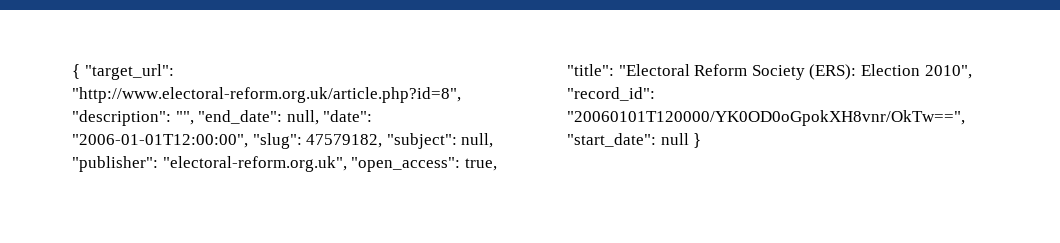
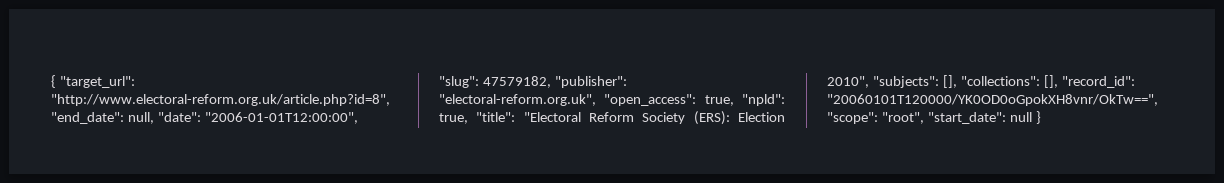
- { "target_url": "http://www.electoral-reform.org.uk/article.php?id=8", "description": "", "end_date": null, "date": "2006-01-01T12:00:00", "slug": 47579182, "subject": null, "publisher": "electoral-reform.org.uk", "open_access": true, "title": "Electoral Reform Society (ERS): Election 2010", "record_id": "20060101T120000/YK0OD0oGpokXH8vnr/OkTw==", "start_date": null }
+ { "target_url": "http://www.electoral-reform.org.uk/article.php?id=8", "end_date": null, "date": "2006-01-01T12:00:00", "slug": 47579182, "publisher": "electoral-reform.org.uk", "open_access": true, "npld": true, "title": "Electoral Reform Society (ERS): Election 2010", "subjects": [], "collections": [], "record_id": "20060101T120000/YK0OD0oGpokXH8vnr/OkTw==", "scope": "root", "start_date": null }

